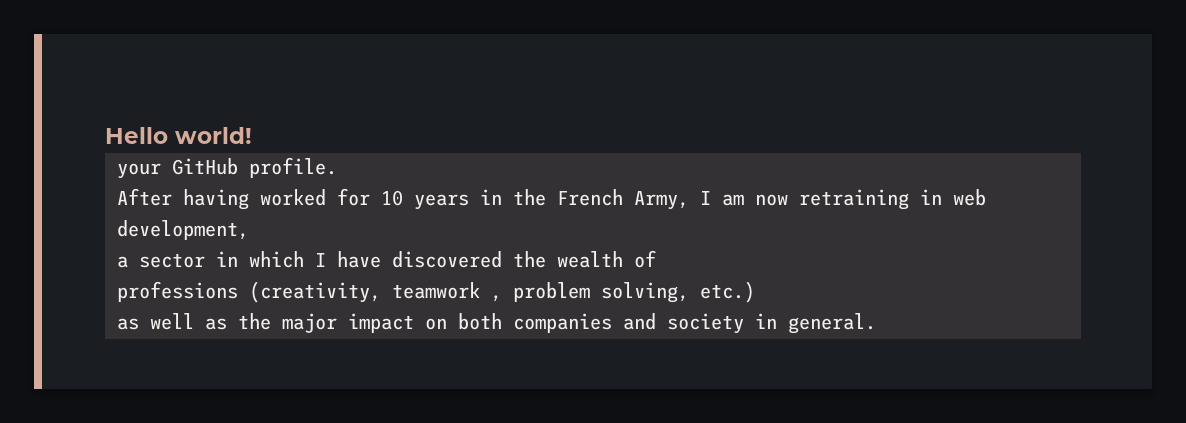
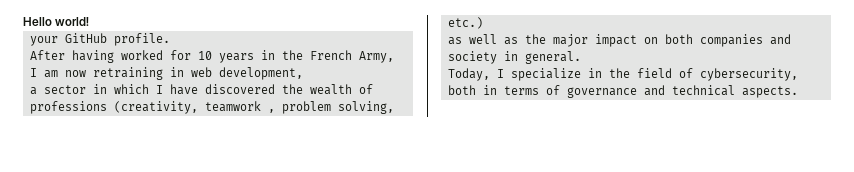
+ Today, I specialize in the field of cybersecurity, both in terms of governance and technical aspects.

